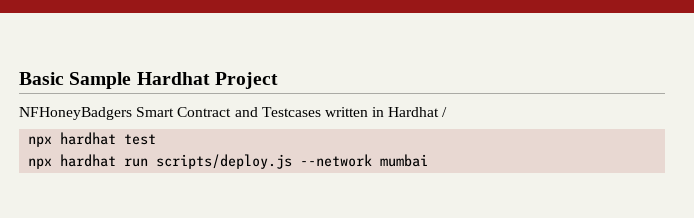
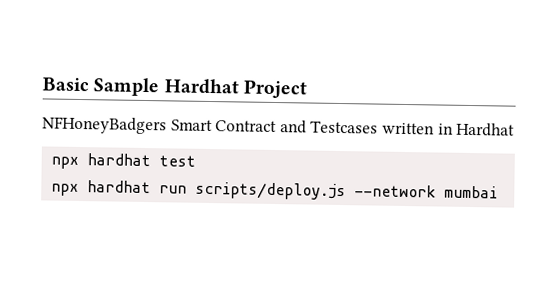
- NFHoneyBadgers Smart Contract and Testcases written in Hardhat /
+ NFHoneyBadgers Smart Contract and Testcases written in Hardhat

